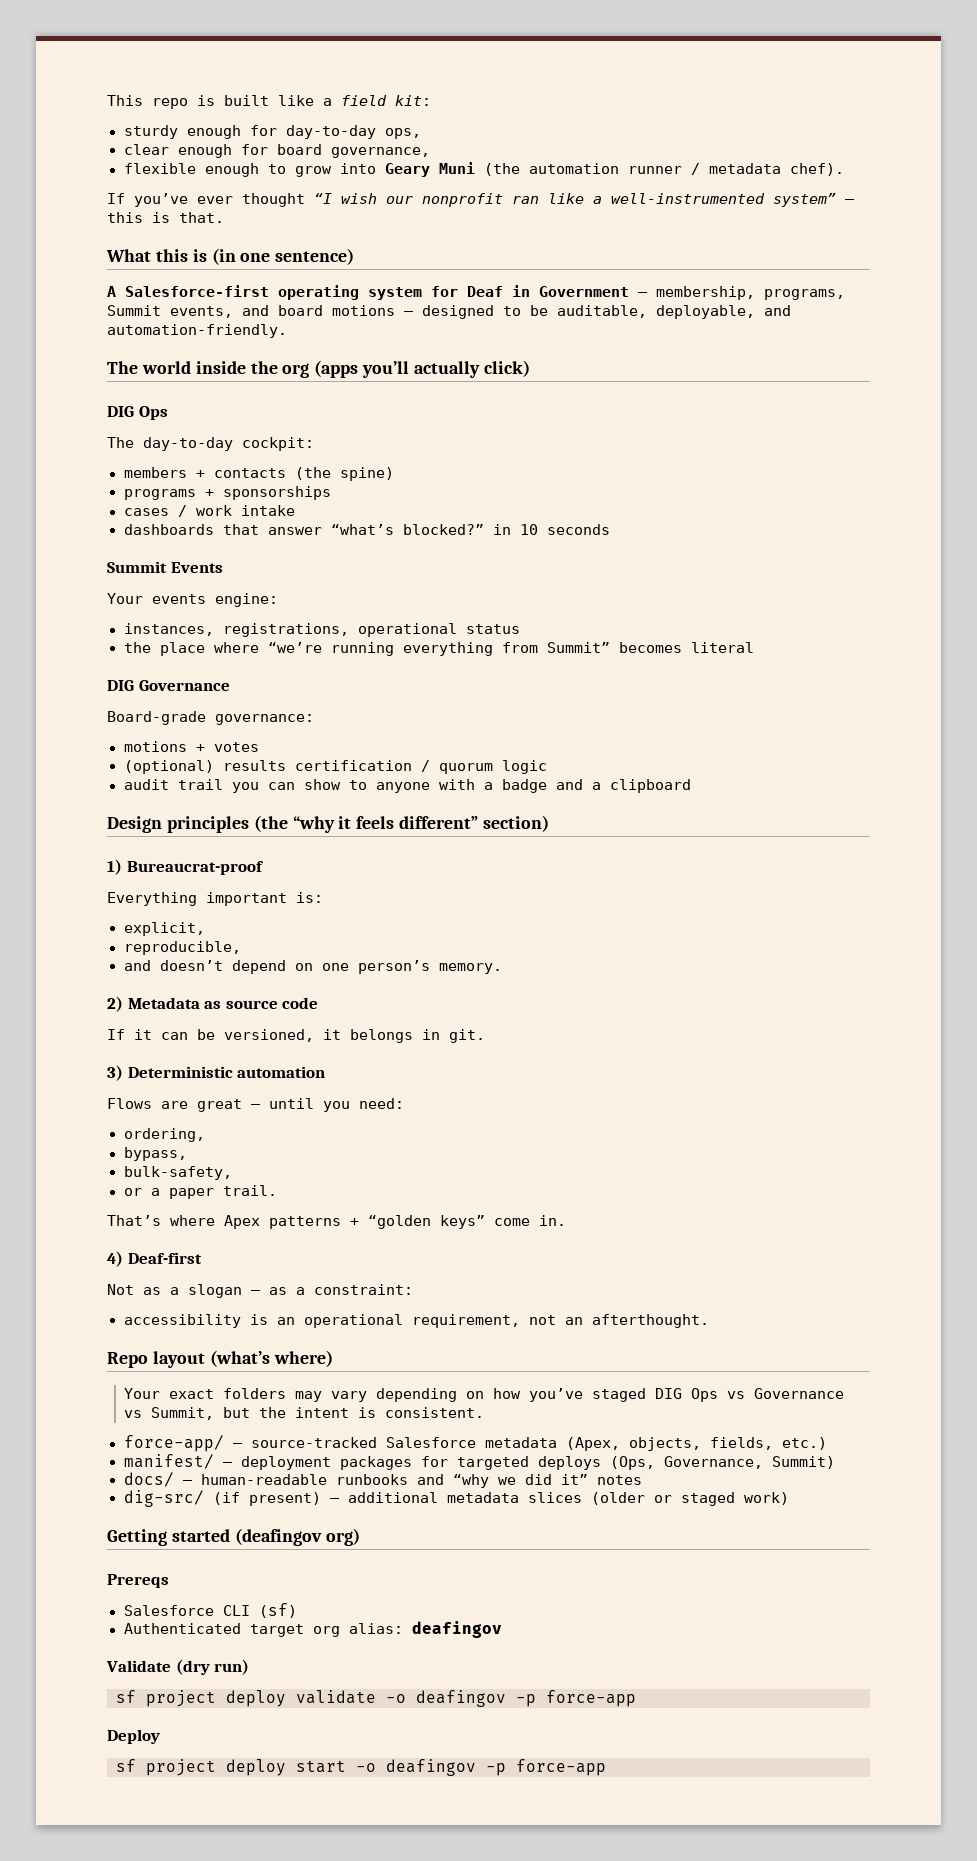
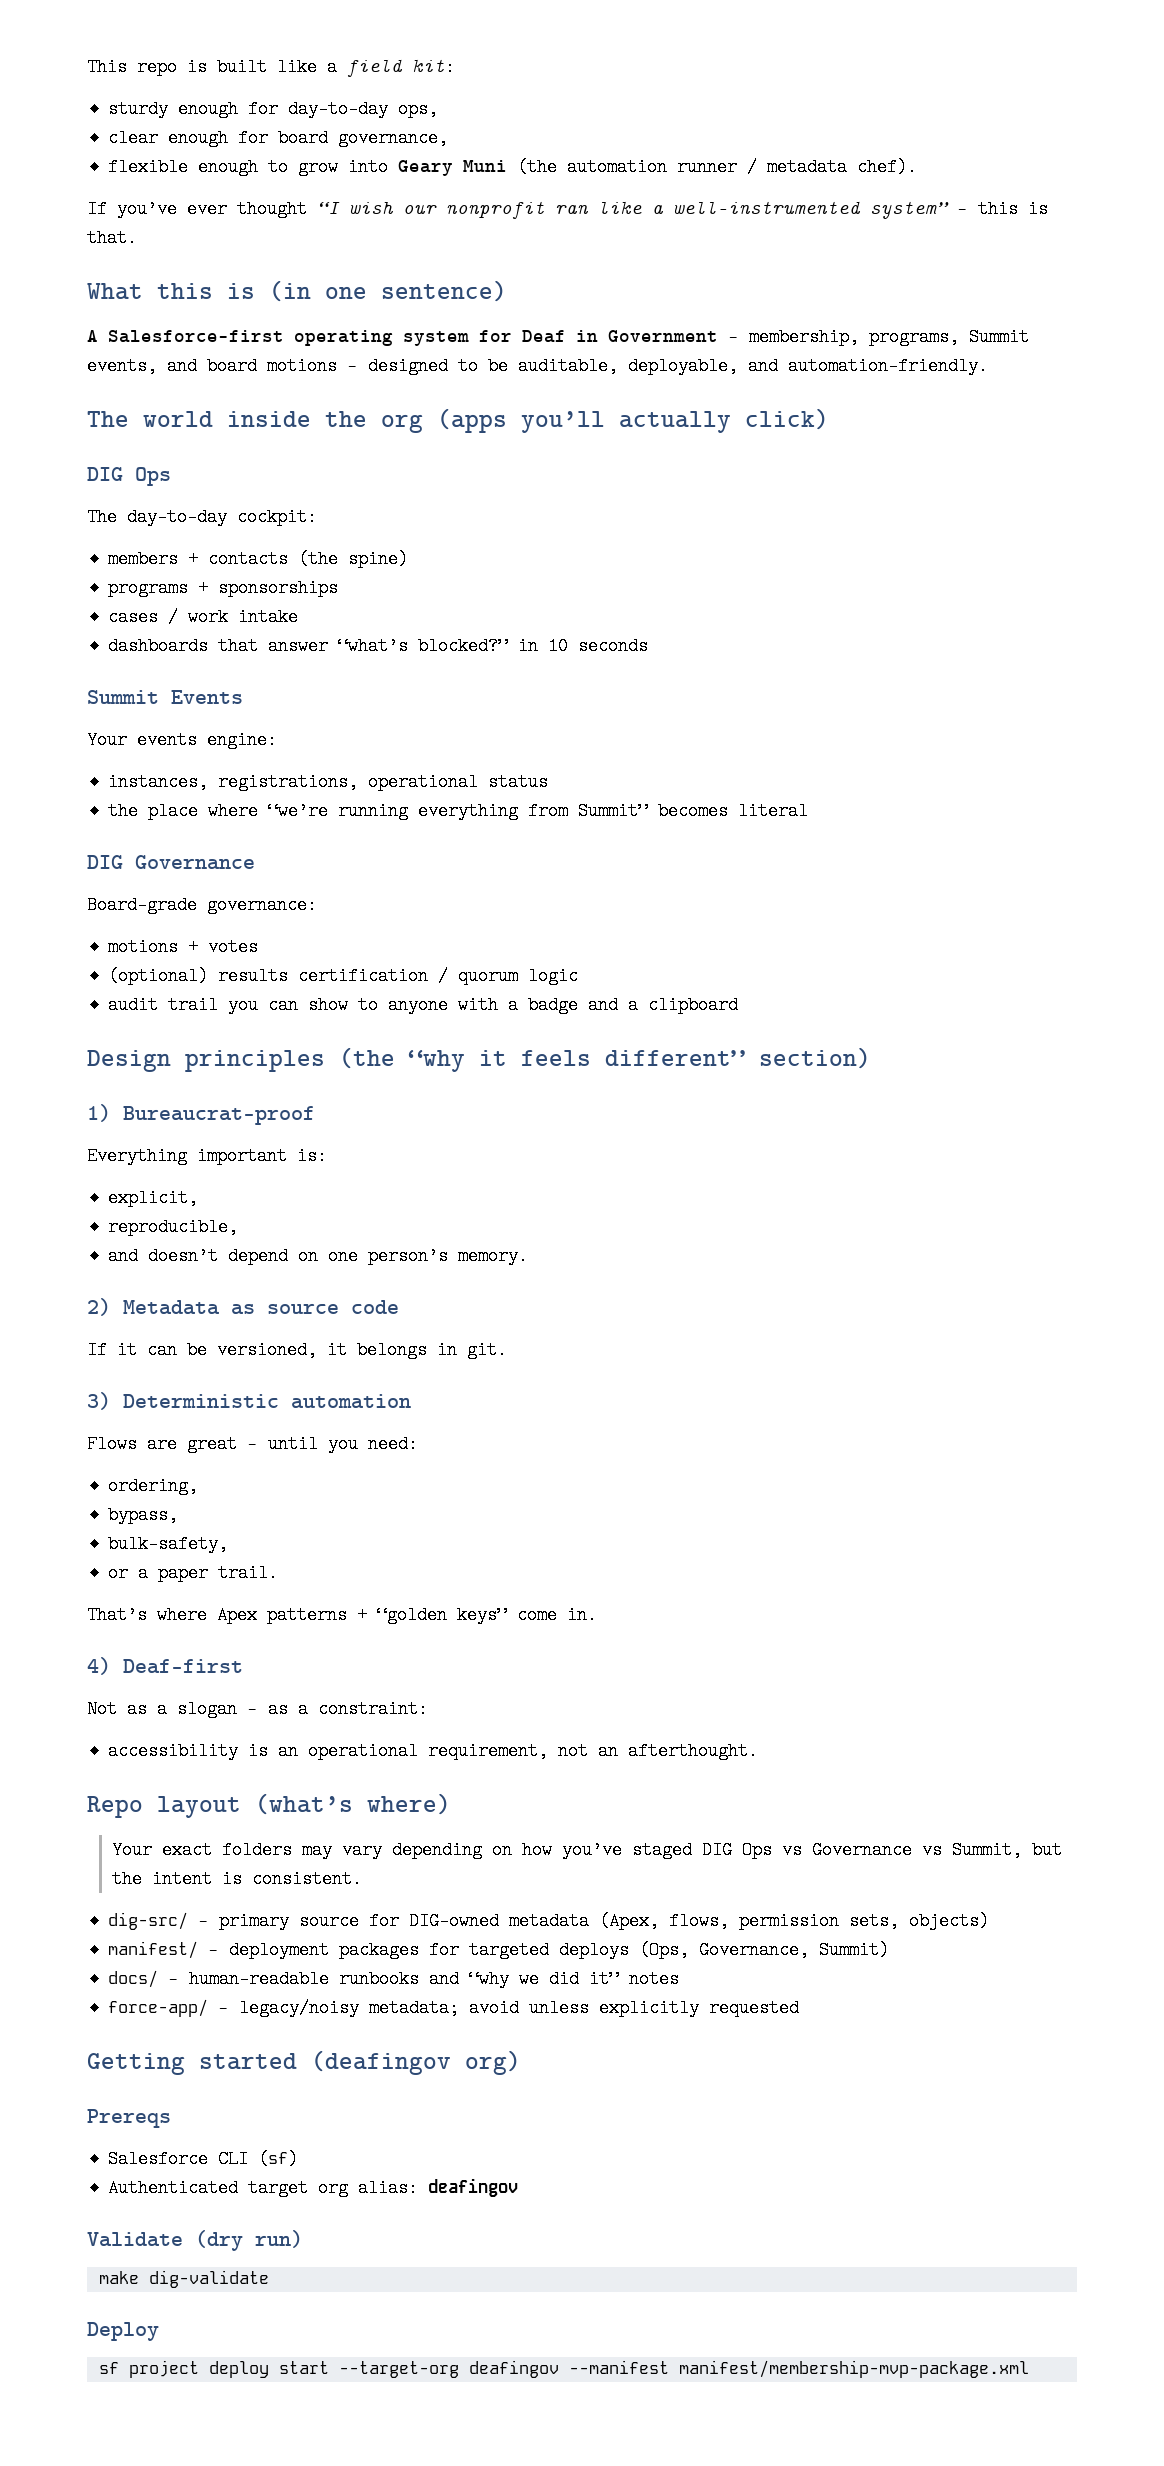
- force-app/ — source-tracked Salesforce metadata (Apex, objects, fields, etc.)
+ dig-src/ — primary source for DIG-owned metadata (Apex, flows, permission sets, objects)
- dig-src/ (if present) — additional metadata slices (older or staged work)
+ force-app/ — legacy/noisy metadata; avoid unless explicitly requested
- sf project deploy validate -o deafingov -p force-app
+ make dig-validate
- sf project deploy start -o deafingov -p force-app
+ sf project deploy start --target-org deafingov --manifest manifest/membership-mvp-package.xml

